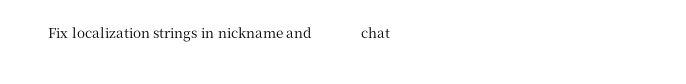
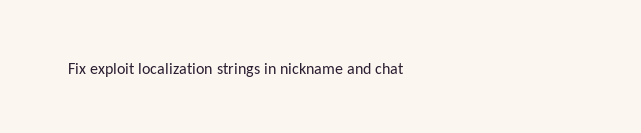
- Fix localization strings in nickname and chat
+ Fix exploit localization strings in nickname and chat

